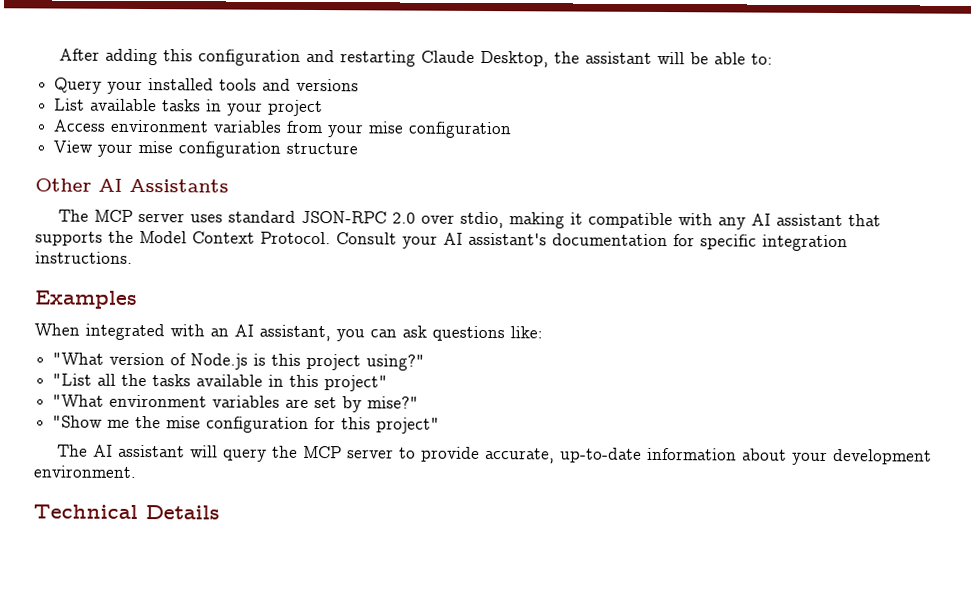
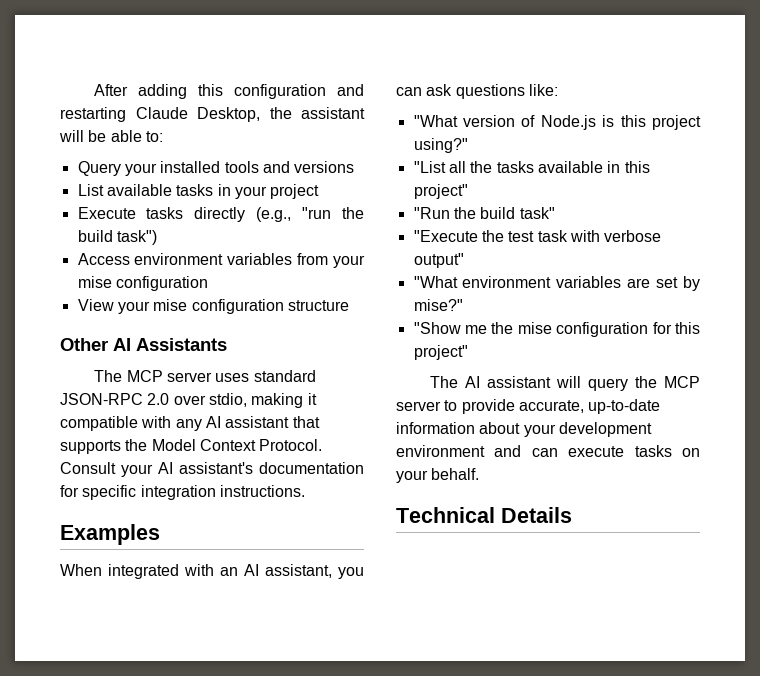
+ Execute tasks directly (e.g., "run the build task")
+ "Run the build task"
+ "Execute the test task with verbose output"
- The AI assistant will query the MCP server to provide accurate, up-to-date information about your development environment.
+ The AI assistant will query the MCP server to provide accurate, up-to-date information about your development environment and can execute tasks on your behalf.

